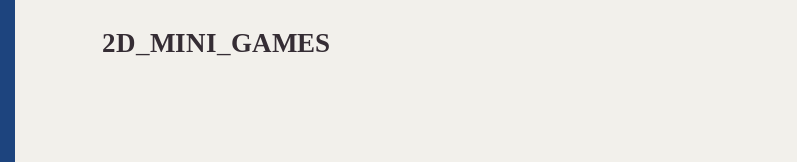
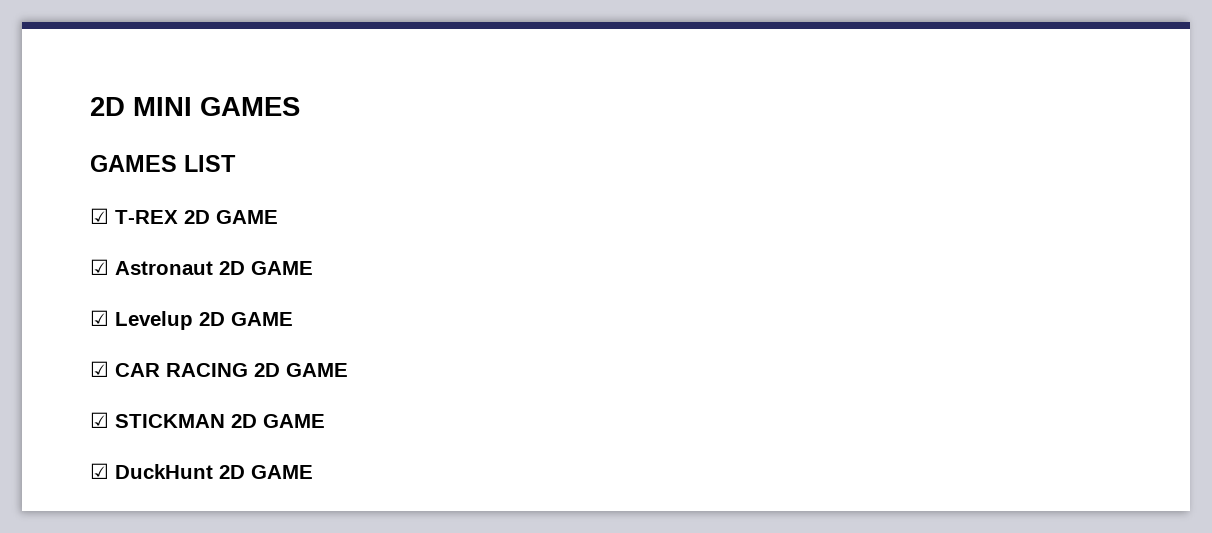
- 2D_MINI_GAMES
+ 2D MINI GAMES
+ GAMES LIST
+ ☑ T-REX 2D GAME
+ ☑ Astronaut 2D GAME
+ ☑ Levelup 2D GAME
+ ☑ CAR RACING 2D GAME
+ ☑ STICKMAN 2D GAME
+ ☑ DuckHunt 2D GAME

